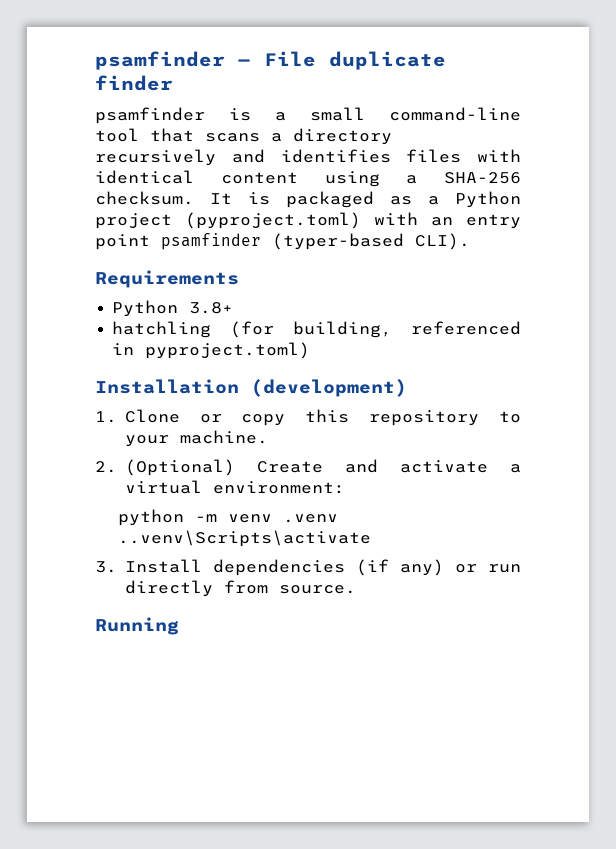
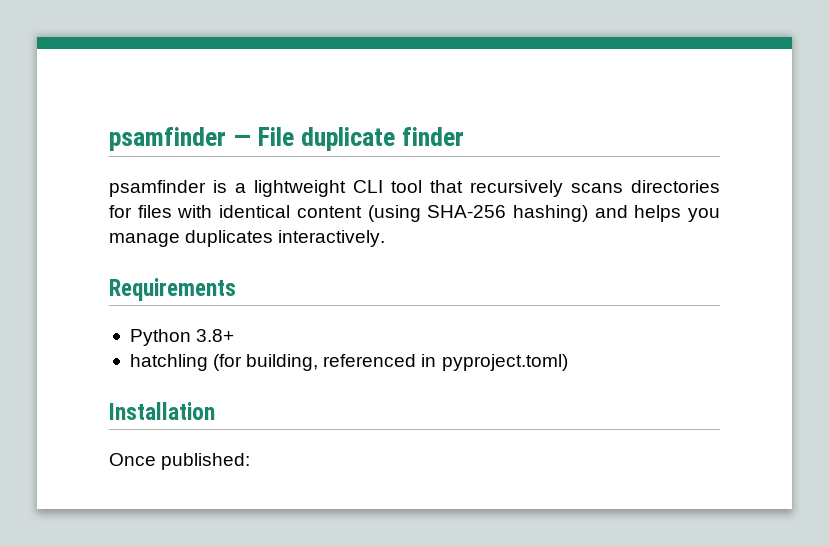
- psamfinder is a small command-line tool that scans a directory recursively and identifies files with identical content using a SHA-256 checksum. It is packaged as a Python project (pyproject.toml) with an entry point psamfinder (typer-based CLI).
+ psamfinder is a lightweight CLI tool that recursively scans directories for files with identical content (using SHA-256 hashing) and helps you manage duplicates interactively.
- Installation (development)
- 1. Clone or copy this repository to your machine.
- 2. (Optional) Create and activate a virtual environment:
- python -m venv .venv ..venv\Scripts\activate
- 3. Install dependencies (if any) or run directly from source.
- Running
+ Installation
+ Once published:

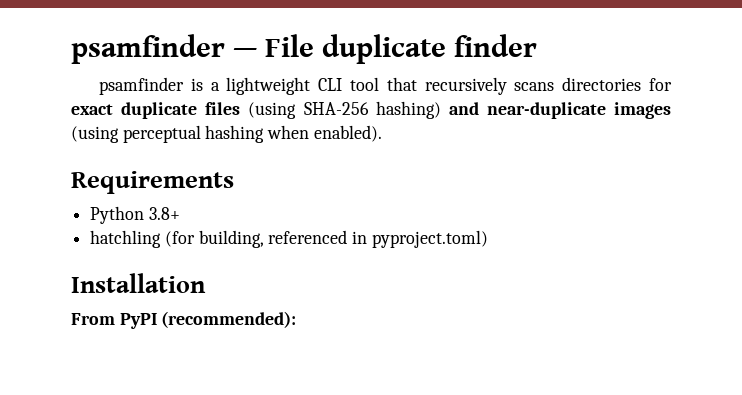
- psamfinder is a lightweight CLI tool that recursively scans directories for files with identical content (using SHA-256 hashing) and helps you manage duplicates interactively.
+ psamfinder is a lightweight CLI tool that recursively scans directories for exact duplicate files (using SHA-256 hashing) and near-duplicate images (using perceptual hashing when enabled).
- Once published:
+ From PyPI (recommended):

